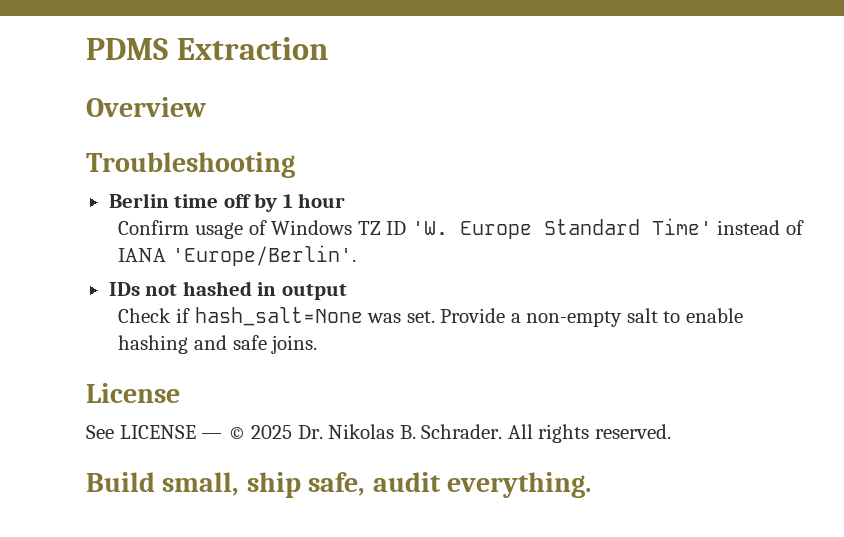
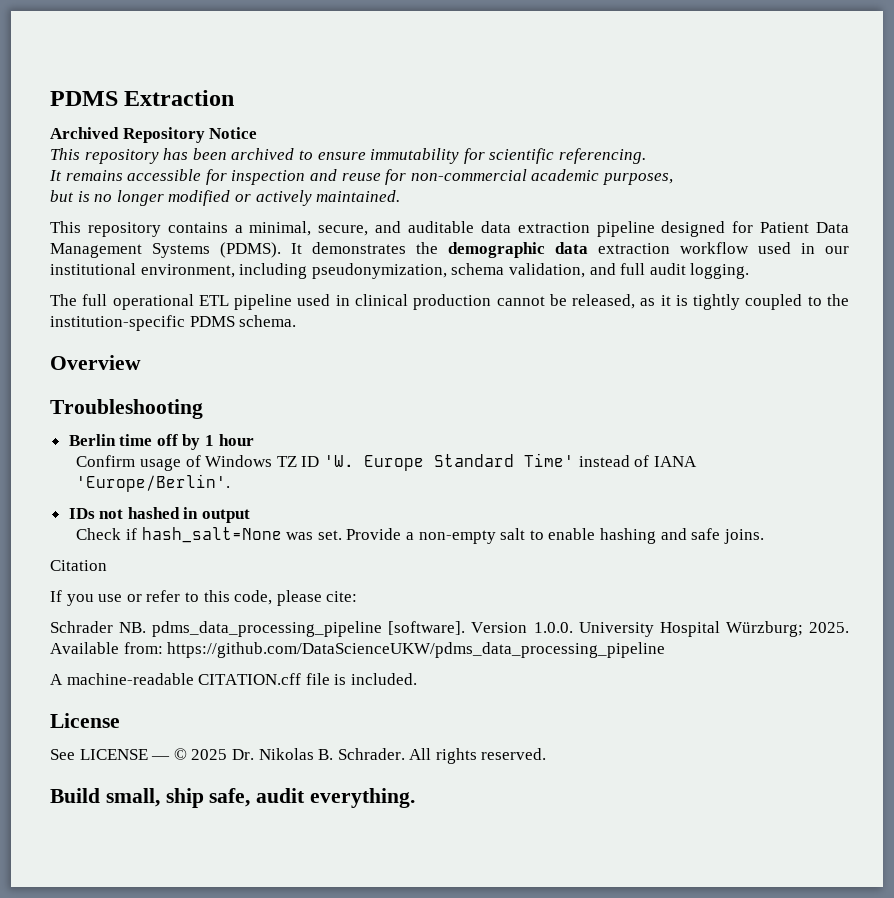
+ Archived Repository Notice
+ This repository has been archived to ensure immutability for scientific referencing.
+ It remains accessible for inspection and reuse for non-commercial academic purposes,
+ but is no longer modified or actively maintained.
+ This repository contains a minimal, secure, and auditable data extraction pipeline designed for Patient Data Management Systems (PDMS). It demonstrates the demographic data extraction workflow used in our institutional environment, including pseudonymization, schema validation, and full audit logging.
+ The full operational ETL pipeline used in clinical production cannot be released, as it is tightly coupled to the institution-specific PDMS schema.
+ Citation
+ If you use or refer to this code, please cite:
+ Schrader NB. pdms_data_processing_pipeline [software]. Version 1.0.0. University Hospital Würzburg; 2025. Available from: https://github.com/DataScienceUKW/pdms_data_processing_pipeline
+ A machine-readable CITATION.cff file is included.

